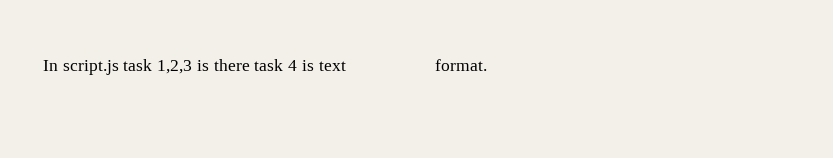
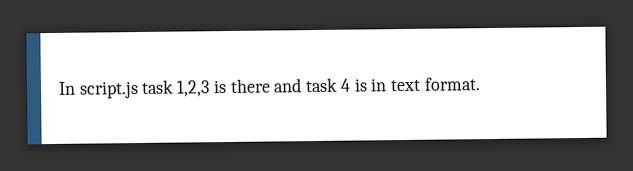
- In script.js task 1,2,3 is there task 4 is text format.
+ In script.js task 1,2,3 is there and task 4 is in text format.

